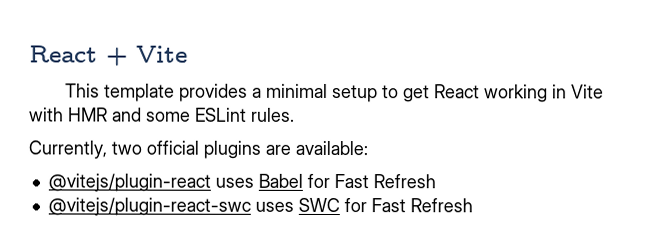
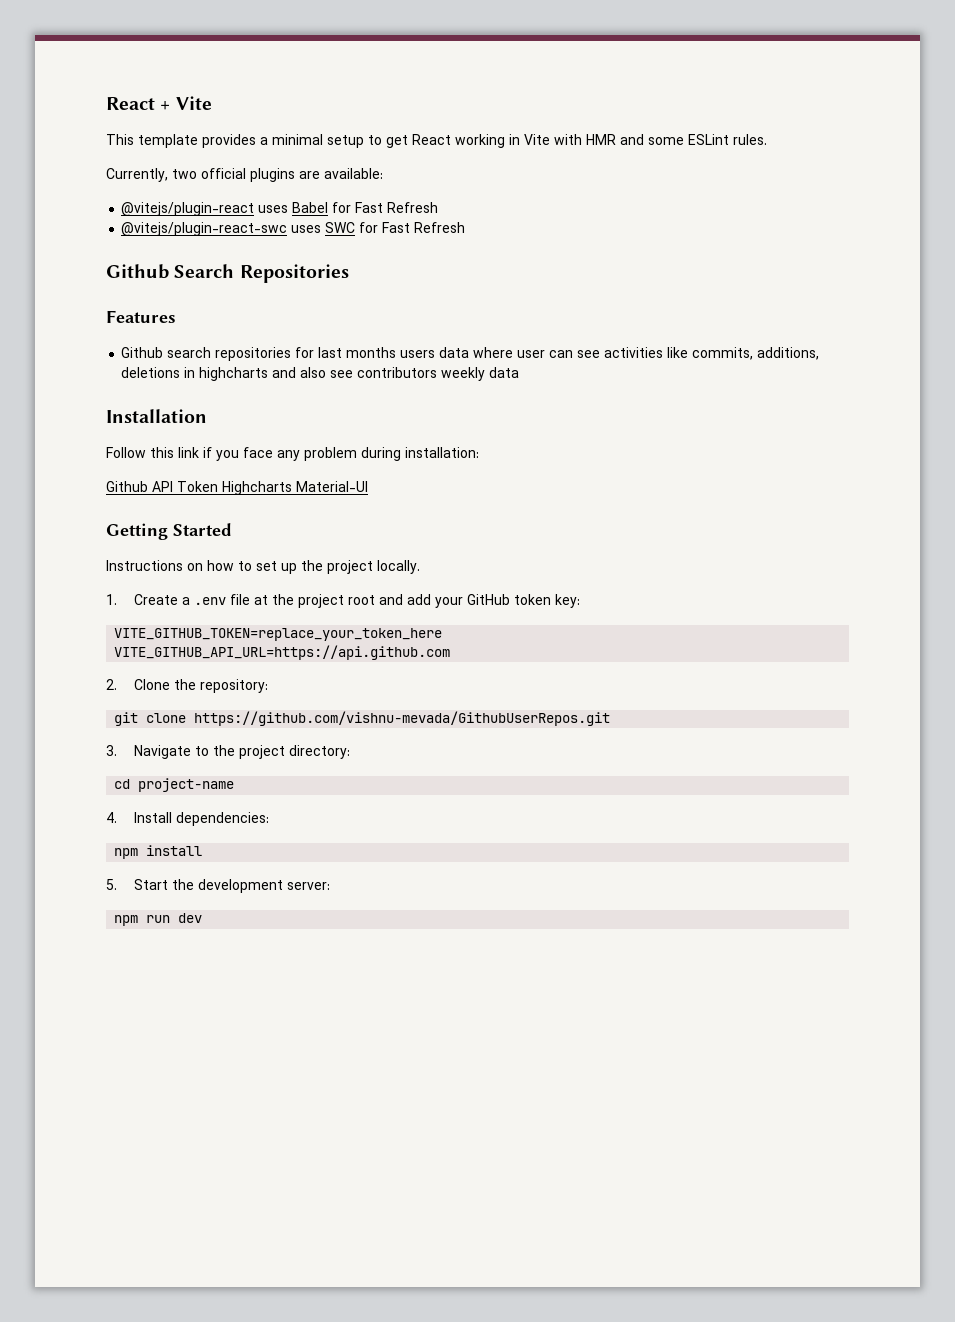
+ Github Search Repositories
+ Features
+ Github search repositories for last months users data where user can see activities like commits, additions, deletions in highcharts and also see contributors weekly data
+ Installation
+ Follow this link if you face any problem during installation:
+ Github API Token Highcharts Material-UI
+ Getting Started
+ Instructions on how to set up the project locally.
+ 1. Create a .env file at the project root and add your GitHub token key:
+ VITE_GITHUB_TOKEN=replace_your_token_here
+ VITE_GITHUB_API_URL=https://api.github.com
+ 2. Clone the repository:
+ git clone https://github.com/vishnu-mevada/GithubUserRepos.git
+ 3. Navigate to the project directory:
+ cd project-name
+ 4. Install dependencies:
+ npm install
+ 5. Start the development server:
+ npm run dev

